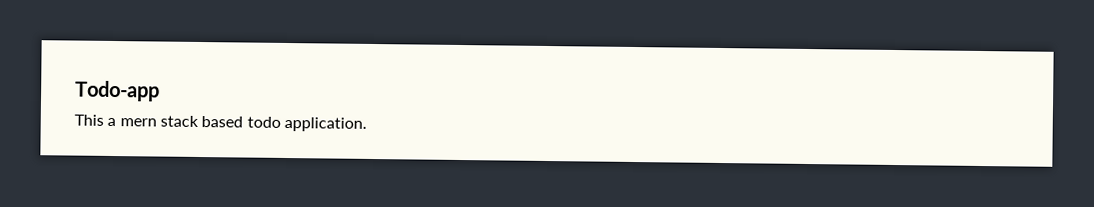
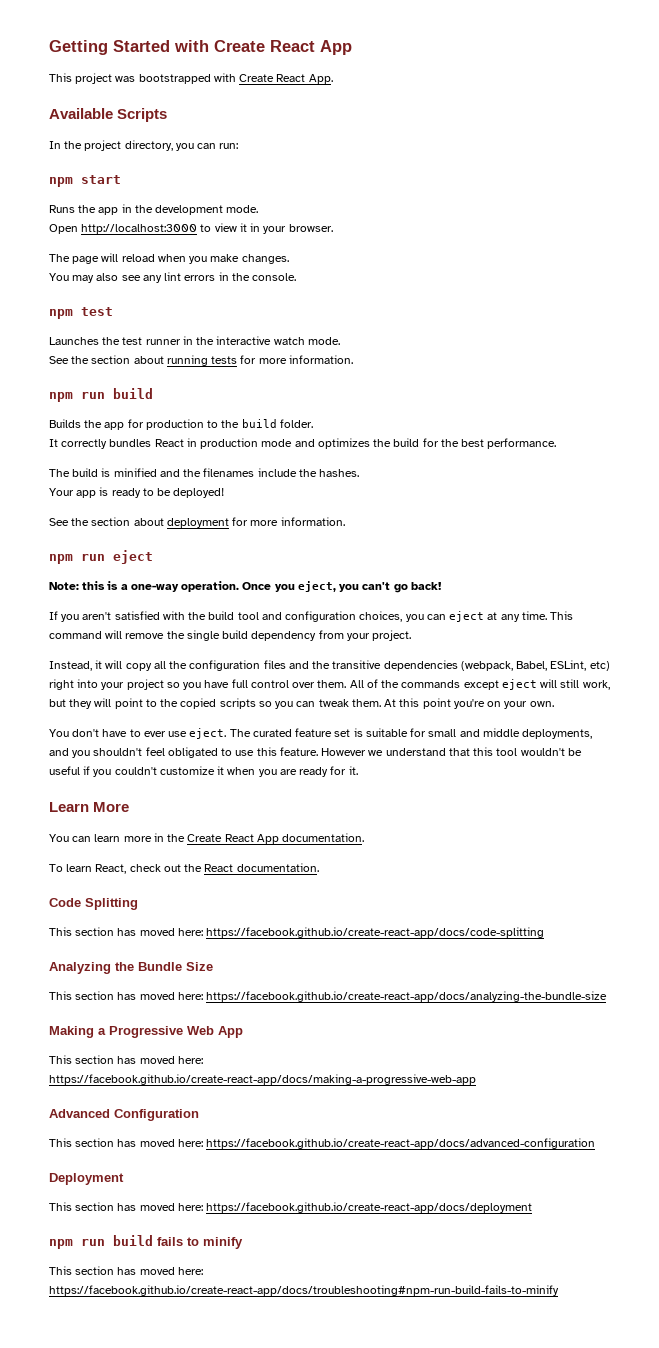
- Todo-app
- This a mern stack based todo application.
+ Getting Started with Create React App
+ This project was bootstrapped with Create React App.
+ Available Scripts
+ In the project directory, you can run:
+ npm start
+ Runs the app in the development mode.
+ Open http://localhost:3000 to view it in your browser.
+ The page will reload when you make changes.
+ You may also see any lint errors in the console.
+ npm test
+ Launches the test runner in the interactive watch mode.
+ See the section about running tests for more information.
+ npm run build
+ Builds the app for production to the build folder.
+ It correctly bundles React in production mode and optimizes the build for the best performance.
+ The build is minified and the filenames include the hashes.
+ Your app is ready to be deployed!
+ See the section about deployment for more information.
+ npm run eject
+ Note: this is a one-way operation. Once you eject, you can't go back!
+ If you aren't satisfied with the build tool and configuration choices, you can eject at any time. This command will remove the single build dependency from your project.
+ Instead, it will copy all the configuration files and the transitive dependencies (webpack, Babel, ESLint, etc) right into your project so you have full control over them. All of the commands except eject will still work, but they will point to the copied scripts so you can tweak them. At this point you're on your own.
+ You don't have to ever use eject. The curated feature set is suitable for small and middle deployments, and you shouldn't feel obligated to use this feature. However we understand that this tool wouldn't be useful if you couldn't customize it when you are ready for it.
+ Learn More
+ You can learn more in the Create React App documentation.
+ To learn React, check out the React documentation.
+ Code Splitting
+ This section has moved here: https://facebook.github.io/create-react-app/docs/code-splitting
+ Analyzing the Bundle Size
+ This section has moved here: https://facebook.github.io/create-react-app/docs/analyzing-the-bundle-size
+ Making a Progressive Web App
+ This section has moved here: https://facebook.github.io/create-react-app/docs/making-a-progressive-web-app
+ Advanced Configuration
+ This section has moved here: https://facebook.github.io/create-react-app/docs/advanced-configuration
+ Deployment
+ This section has moved here: https://facebook.github.io/create-react-app/docs/deployment
+ npm run build fails to minify
+ This section has moved here: https://facebook.github.io/create-react-app/docs/troubleshooting#npm-run-build-fails-to-minify

